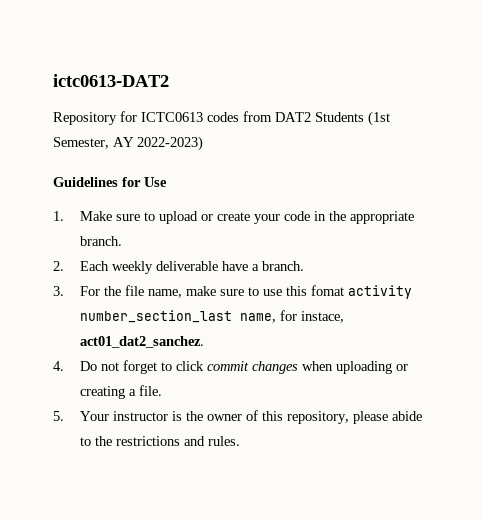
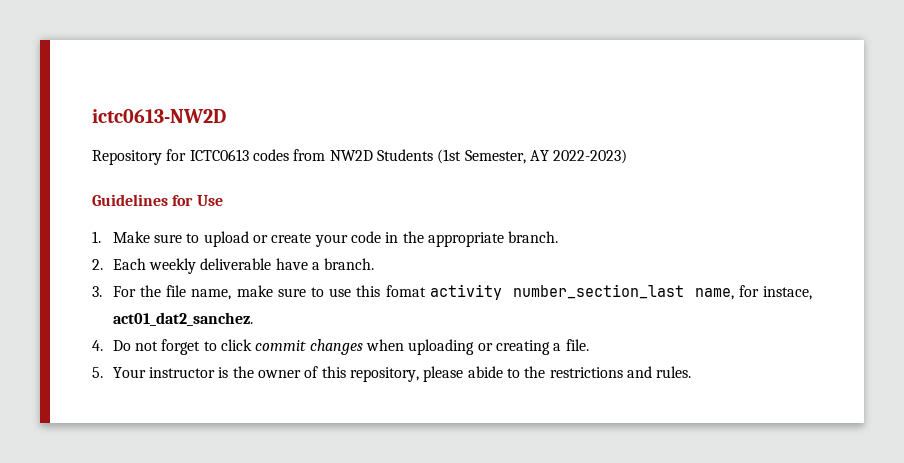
- ictc0613-DAT2
+ ictc0613-NW2D
- Repository for ICTC0613 codes from DAT2 Students (1st Semester, AY 2022-2023)
+ Repository for ICTC0613 codes from NW2D Students (1st Semester, AY 2022-2023)

